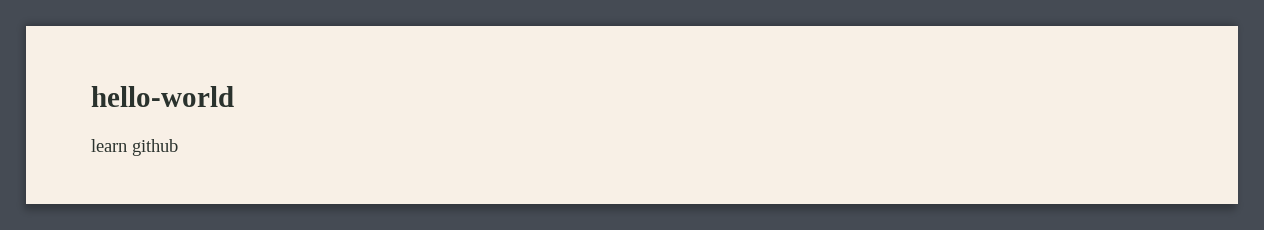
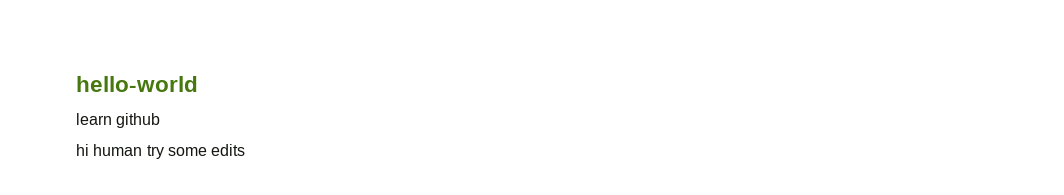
+ hi human try some edits

